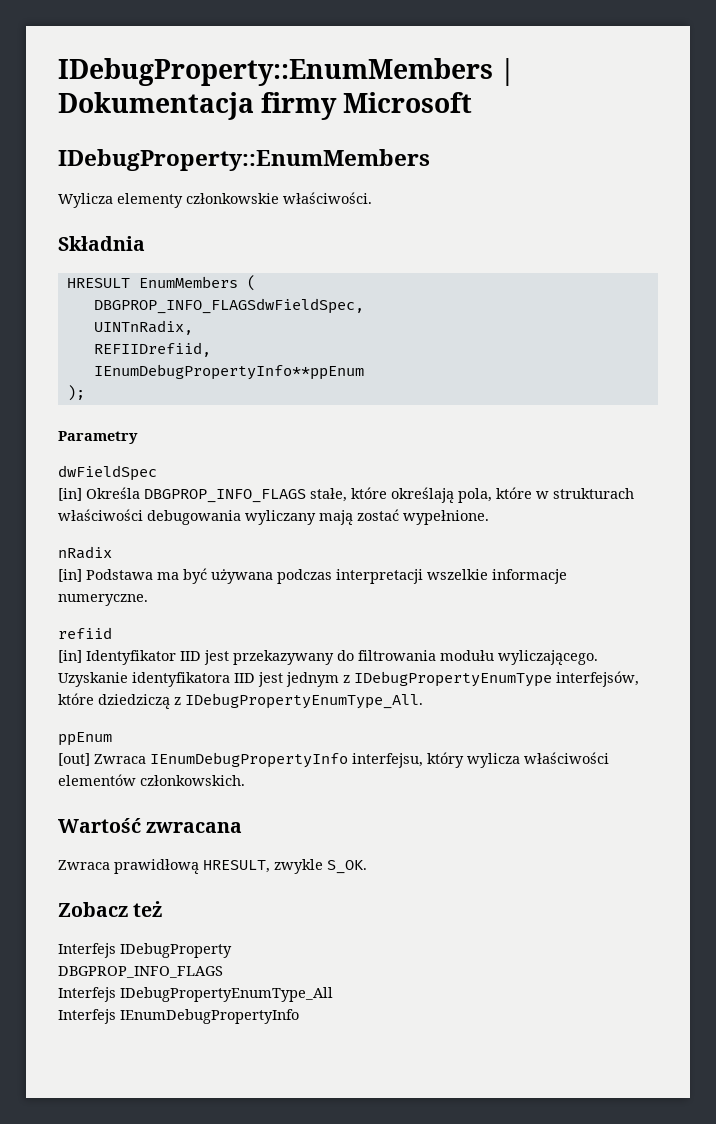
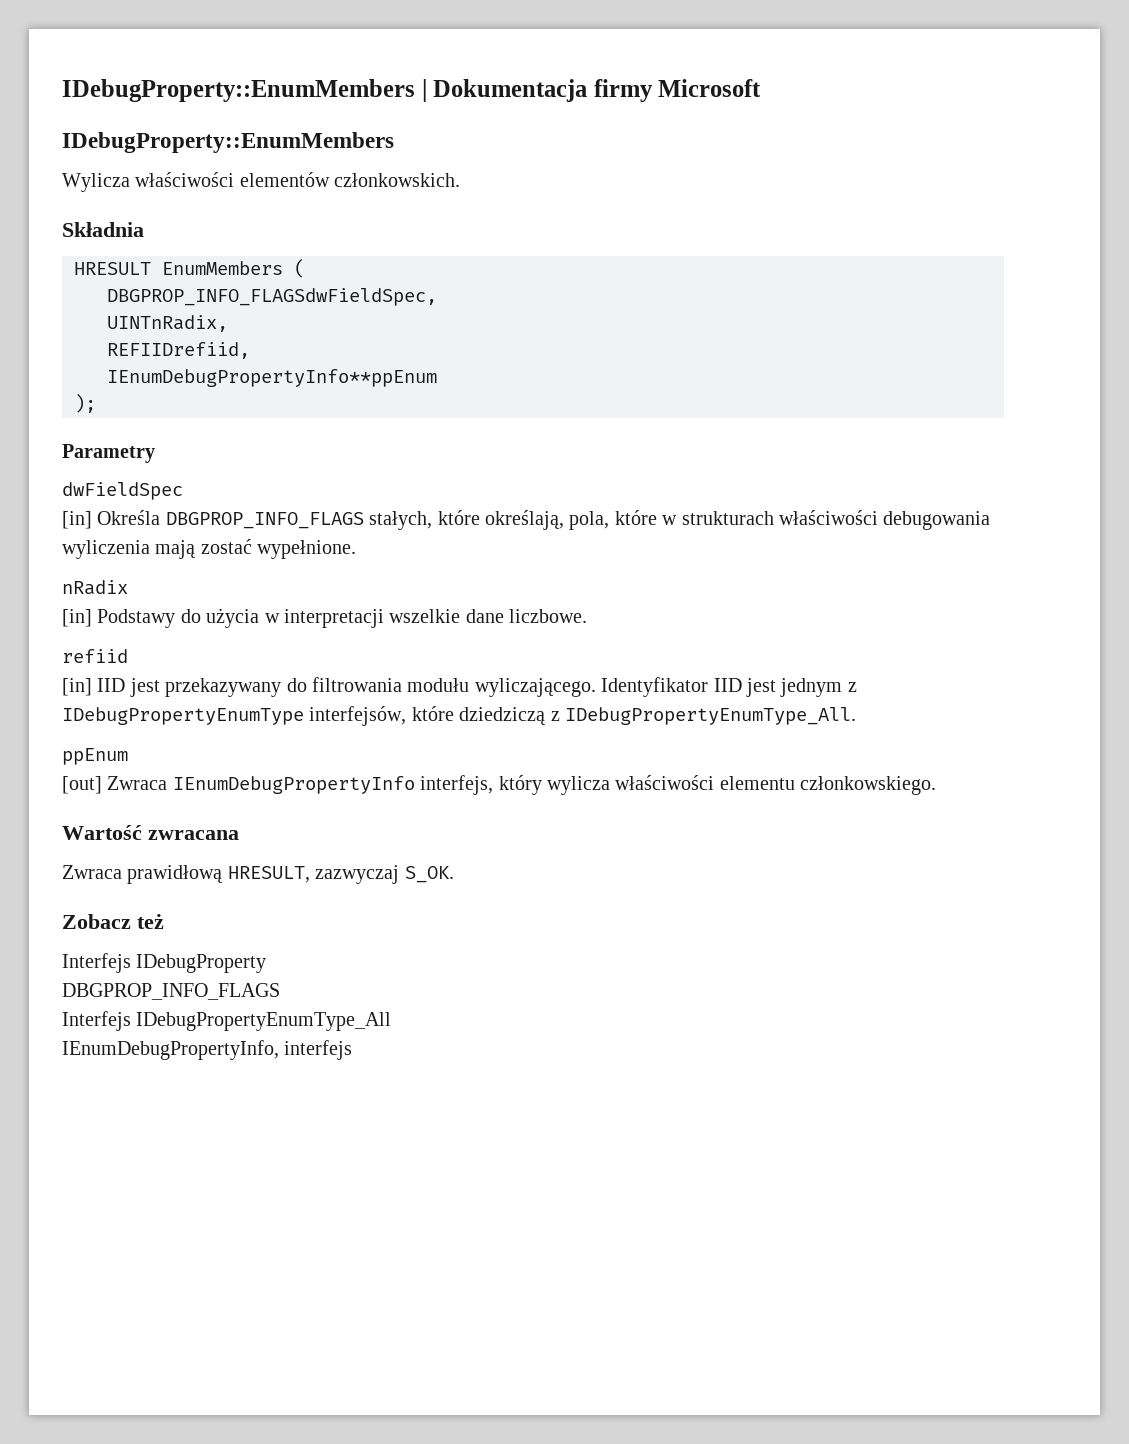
- Wylicza elementy członkowskie właściwości.
+ Wylicza właściwości elementów członkowskich.
- [in] Określa DBGPROP_INFO_FLAGS stałe, które określają pola, które w strukturach właściwości debugowania wyliczany mają zostać wypełnione.
+ [in] Określa DBGPROP_INFO_FLAGS stałych, które określają, pola, które w strukturach właściwości debugowania wyliczenia mają zostać wypełnione.
- [in] Podstawa ma być używana podczas interpretacji wszelkie informacje numeryczne.
+ [in] Podstawy do użycia w interpretacji wszelkie dane liczbowe.
- [in] Identyfikator IID jest przekazywany do filtrowania modułu wyliczającego.
+ [in] IID jest przekazywany do filtrowania modułu wyliczającego.
- Uzyskanie identyfikatora IID jest jednym z IDebugPropertyEnumType interfejsów, które dziedziczą z IDebugPropertyEnumType_All.
+ Identyfikator IID jest jednym z IDebugPropertyEnumType interfejsów, które dziedziczą z IDebugPropertyEnumType_All.
- [out] Zwraca IEnumDebugPropertyInfo interfejsu, który wylicza właściwości elementów członkowskich.
+ [out] Zwraca IEnumDebugPropertyInfo interfejs, który wylicza właściwości elementu członkowskiego.
- Zwraca prawidłową HRESULT, zwykle S_OK.
+ Zwraca prawidłową HRESULT, zazwyczaj S_OK.
- Interfejs IEnumDebugPropertyInfo
+ IEnumDebugPropertyInfo, interfejs

